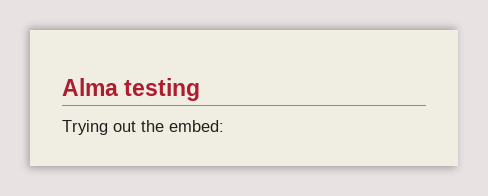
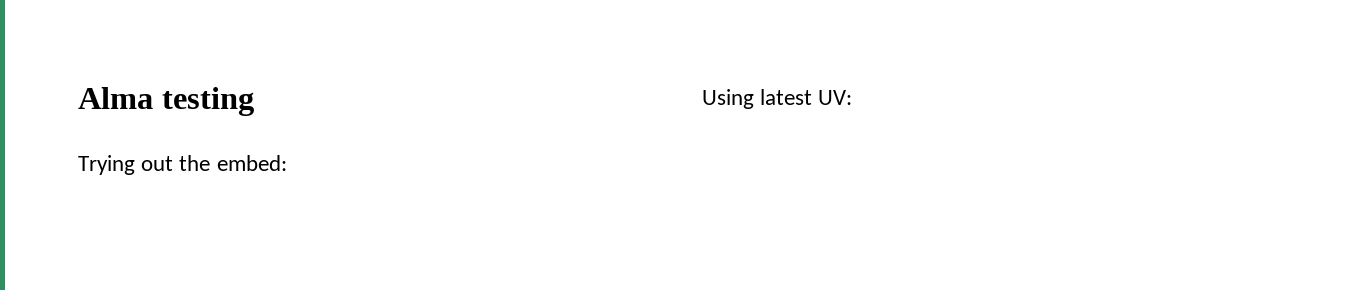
+ Using latest UV:

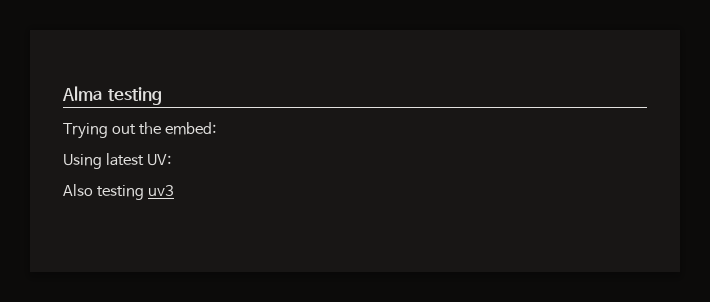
+ Also testing uv3

